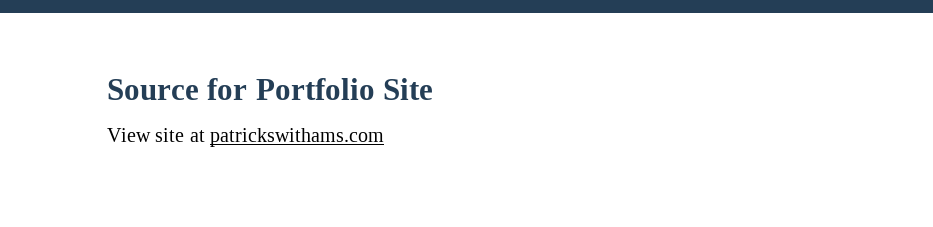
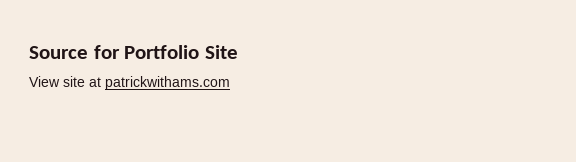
- View site at patrickswithams.com
+ View site at patrickwithams.com

